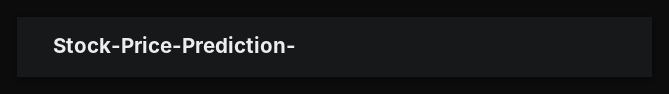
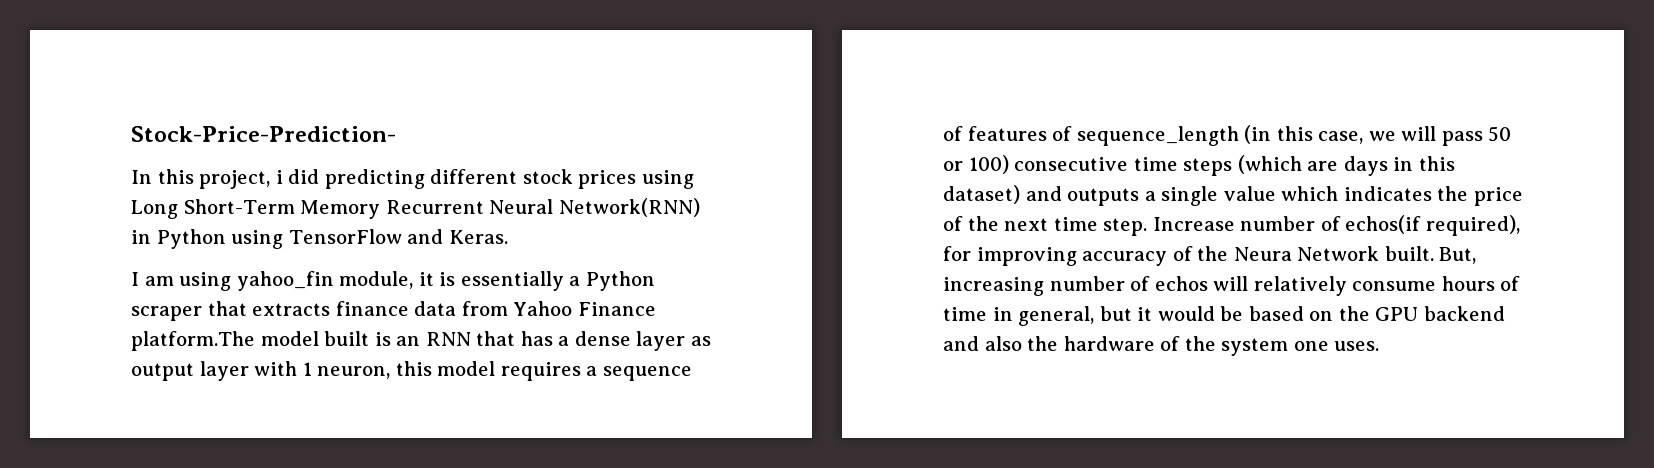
+ In this project, i did predicting different stock prices using Long Short-Term Memory Recurrent Neural Network(RNN) in Python using TensorFlow and Keras.
+ I am using yahoo_fin module, it is essentially a Python scraper that extracts finance data from Yahoo Finance platform.The model built is an RNN that has a dense layer as output layer with 1 neuron, this model requires a sequence of features of sequence_length (in this case, we will pass 50 or 100) consecutive time steps (which are days in this dataset) and outputs a single value which indicates the price of the next time step. Increase number of echos(if required), for improving accuracy of the Neura Network built. But, increasing number of echos will relatively consume hours of time in general, but it would be based on the GPU backend and also the hardware of the system one uses.

